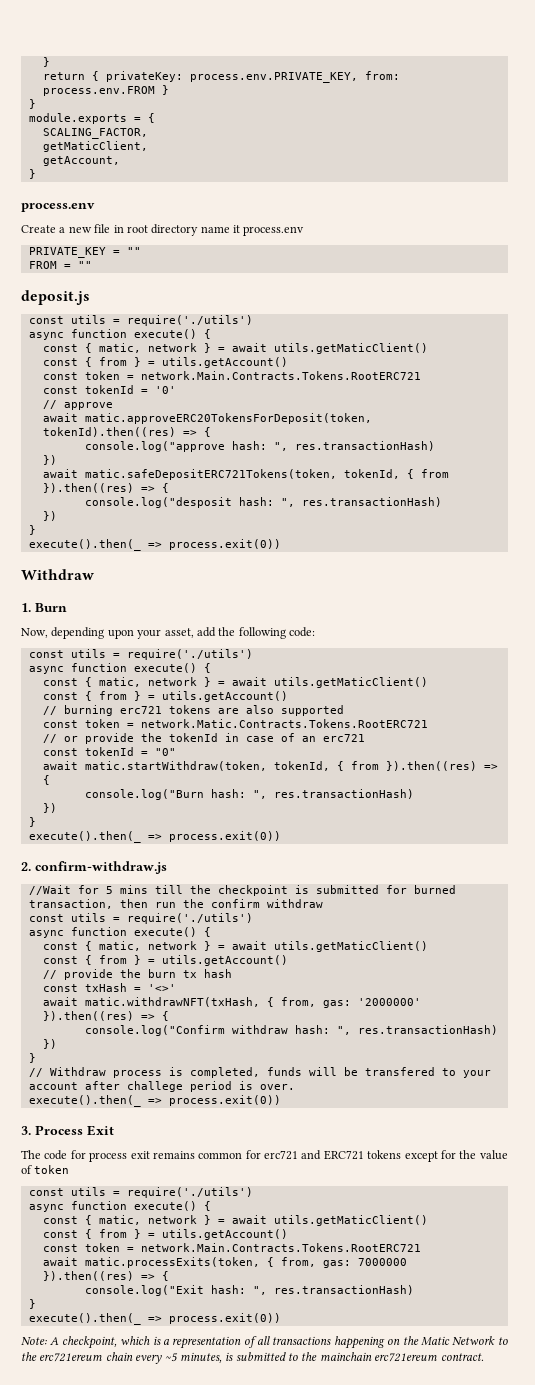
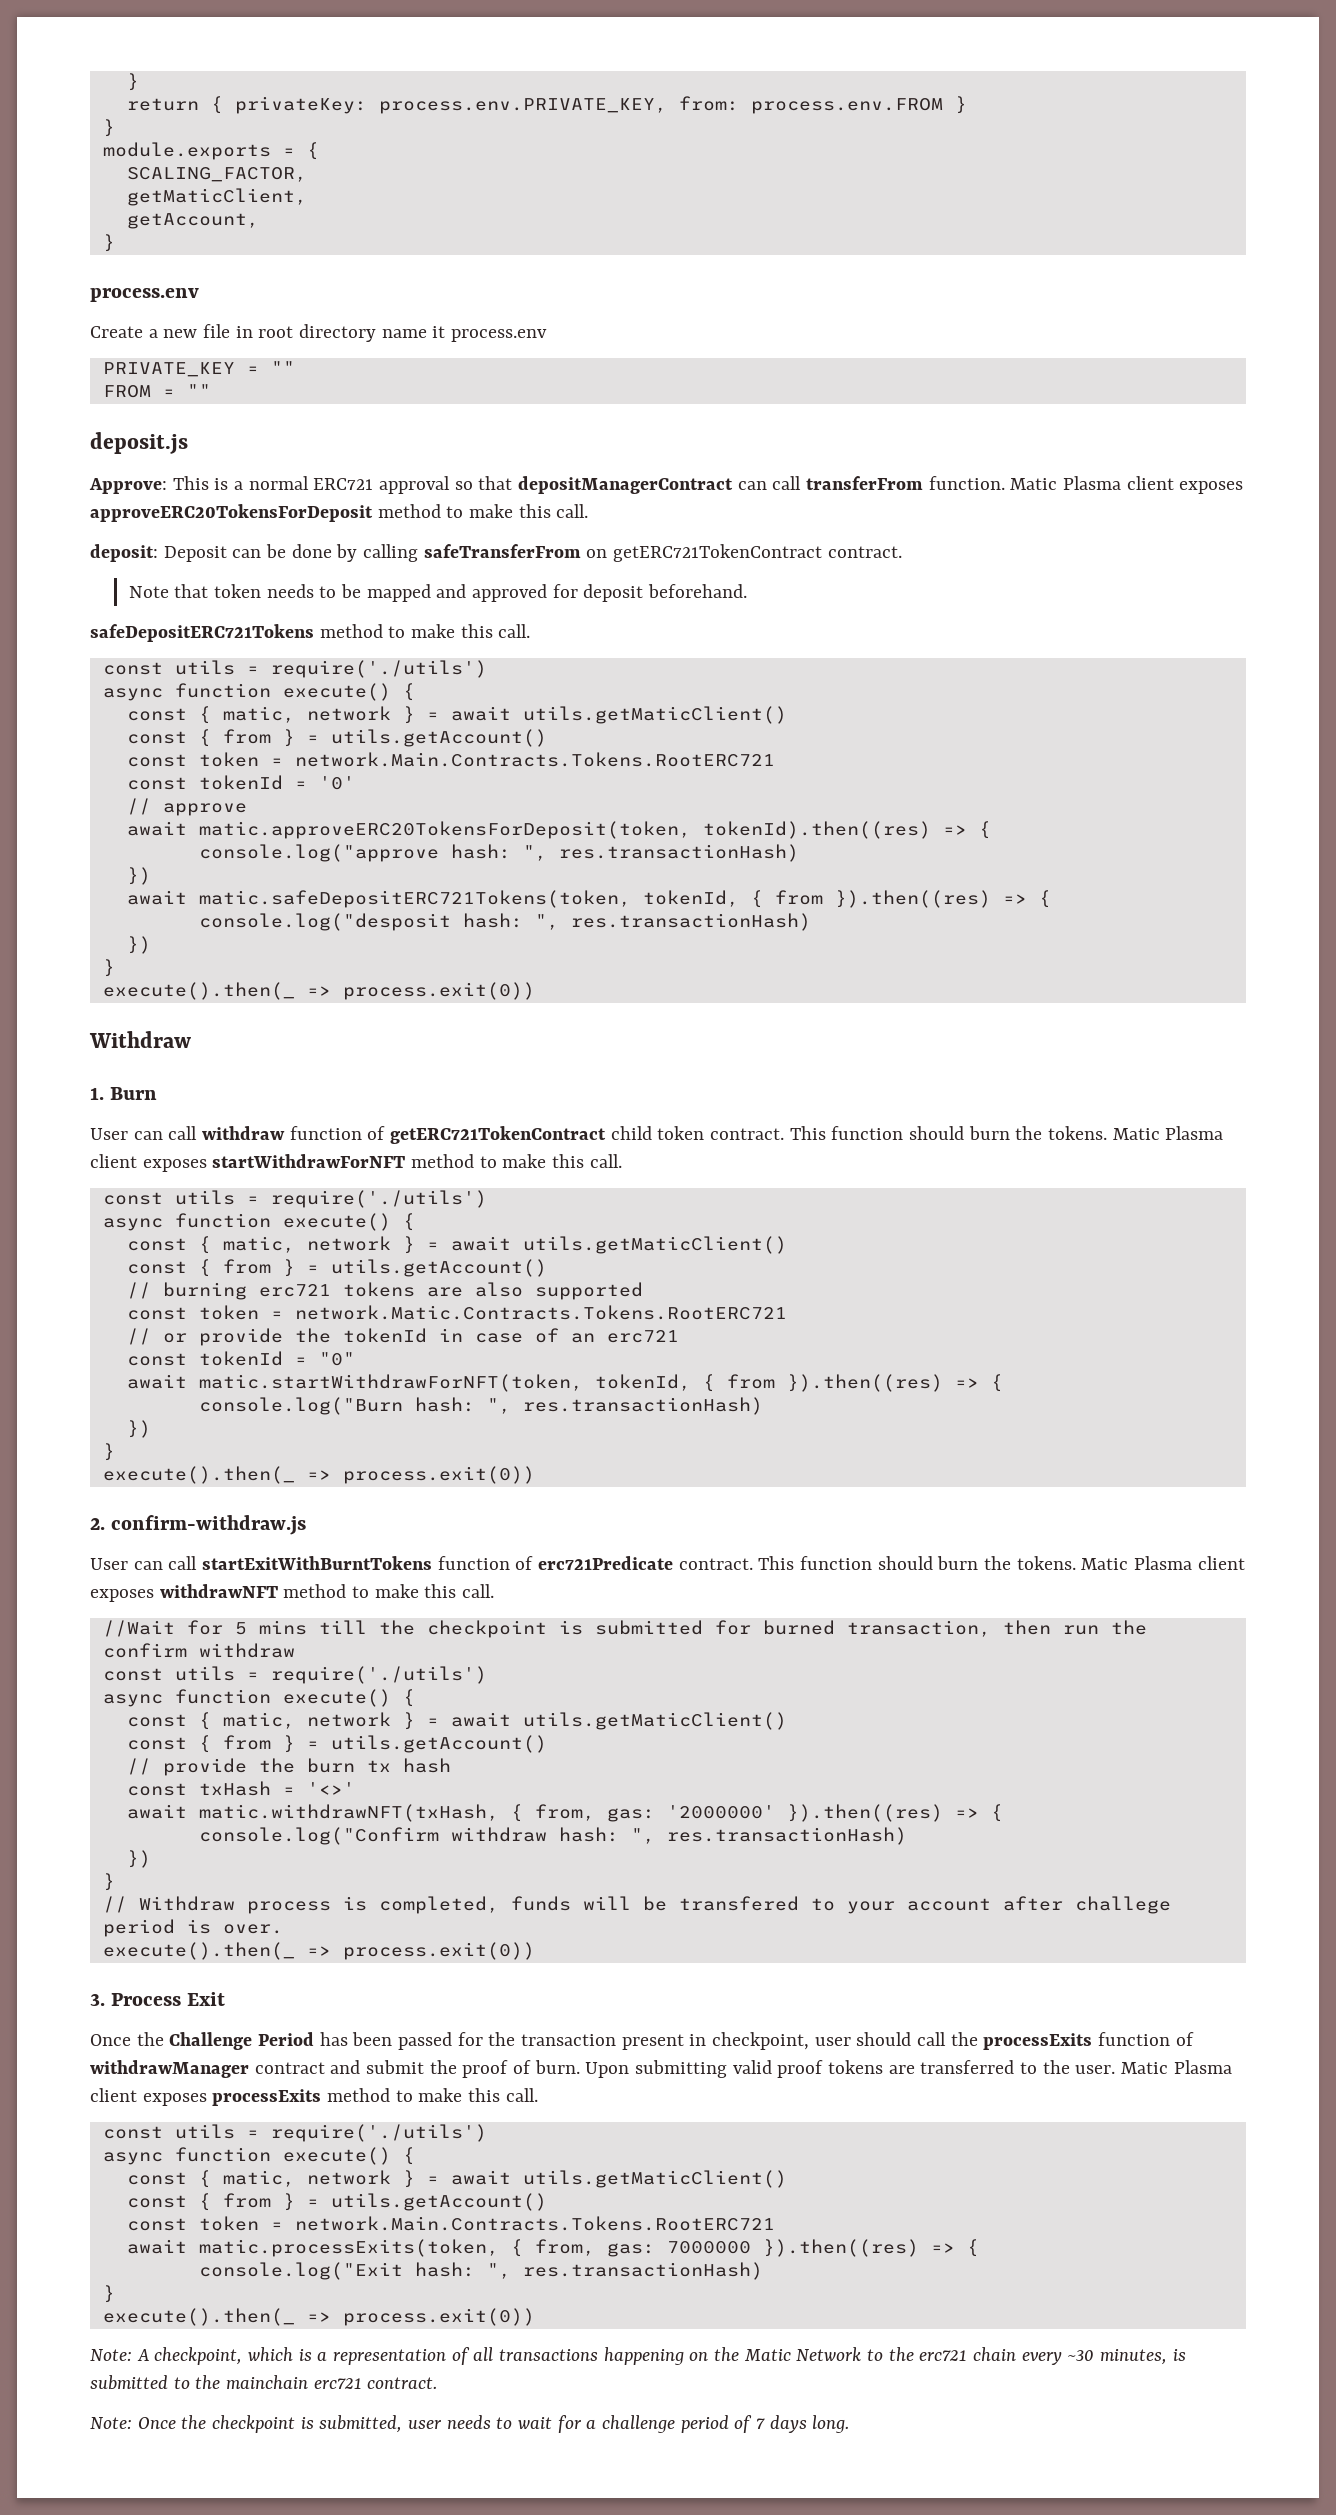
+ Approve: This is a normal ERC721 approval so that depositManagerContract can call transferFrom function. Matic Plasma client exposes approveERC20TokensForDeposit method to make this call.
+ deposit: Deposit can be done by calling safeTransferFrom on getERC721TokenContract contract.
+ Note that token needs to be mapped and approved for deposit beforehand.
+ safeDepositERC721Tokens method to make this call.
- Now, depending upon your asset, add the following code:
+ User can call withdraw function of getERC721TokenContract child token contract. This function should burn the tokens. Matic Plasma client exposes startWithdrawForNFT method to make this call.
- await matic.startWithdraw(token, tokenId, { from }).then((res) => {
+ await matic.startWithdrawForNFT(token, tokenId, { from }).then((res) => {
+ User can call startExitWithBurntTokens function of erc721Predicate contract. This function should burn the tokens. Matic Plasma client exposes withdrawNFT method to make this call.
- The code for process exit remains common for erc721 and ERC721 tokens except for the value of token
+ Once the Challenge Period has been passed for the transaction present in checkpoint, user should call the processExits function of withdrawManager contract and submit the proof of burn. Upon submitting valid proof tokens are transferred to the user. Matic Plasma client exposes processExits method to make this call.
- Note: A checkpoint, which is a representation of all transactions happening on the Matic Network to the erc721ereum chain every ~5 minutes, is submitted to the mainchain erc721ereum contract.
+ Note: A checkpoint, which is a representation of all transactions happening on the Matic Network to the erc721 chain every ~30 minutes, is submitted to the mainchain erc721 contract.
+ Note: Once the checkpoint is submitted, user needs to wait for a challenge period of 7 days long.

